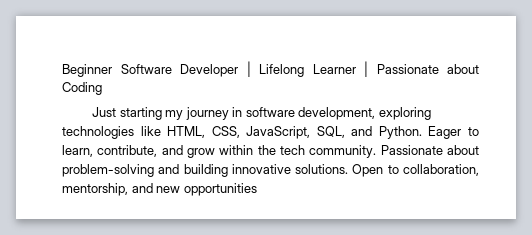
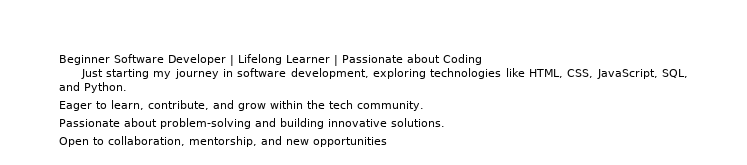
- Just starting my journey in software development, exploring technologies like HTML, CSS, JavaScript, SQL, and Python. Eager to learn, contribute, and grow within the tech community. Passionate about problem-solving and building innovative solutions. Open to collaboration, mentorship, and new opportunities
+ Just starting my journey in software development, exploring technologies like HTML, CSS, JavaScript, SQL, and Python.
+ Eager to learn, contribute, and grow within the tech community.
+ Passionate about problem-solving and building innovative solutions.
+ Open to collaboration, mentorship, and new opportunities

